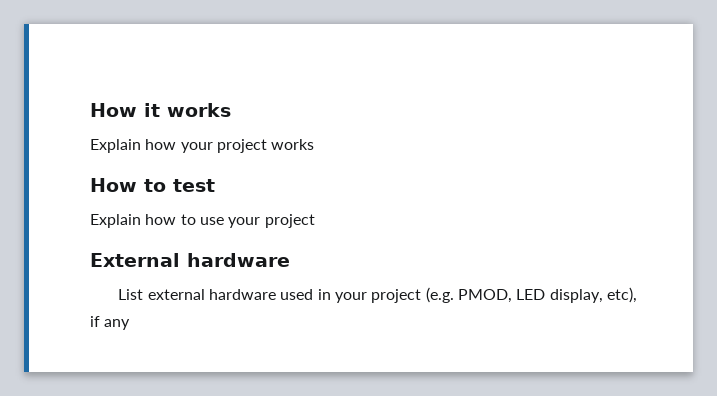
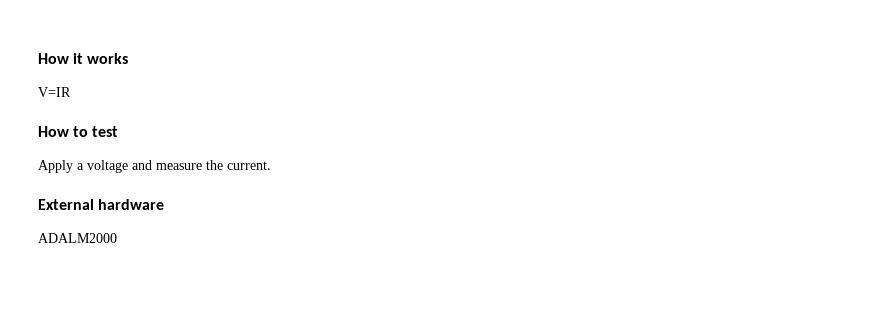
- Explain how your project works
+ V=IR
  How to test
- Explain how to use your project
+ Apply a voltage and measure the current.
  External hardware
- List external hardware used in your project (e.g. PMOD, LED display, etc), if any
+ ADALM2000

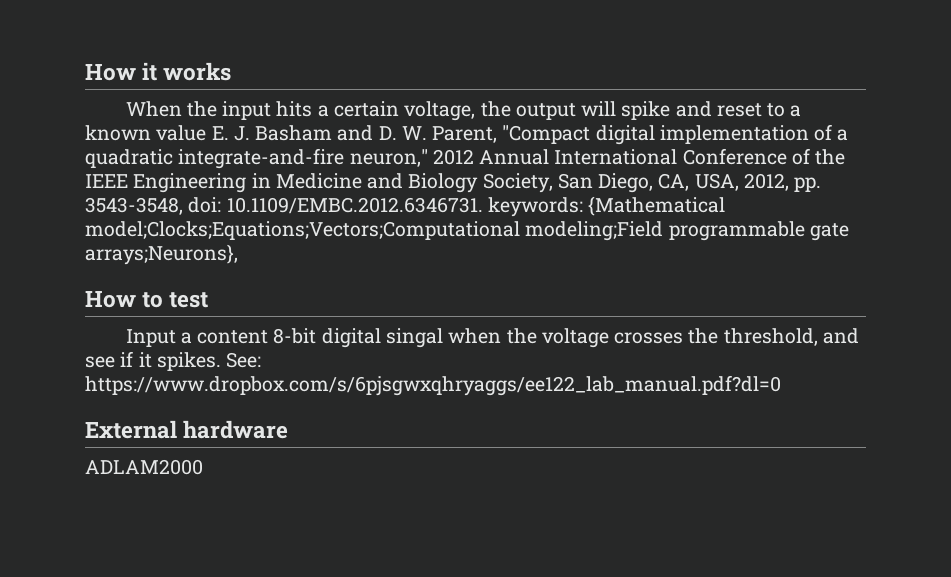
- V=IR
+ When the input hits a certain voltage, the output will spike and reset to a known value E. J. Basham and D. W. Parent, "Compact digital implementation of a quadratic integrate-and-fire neuron," 2012 Annual International Conference of the IEEE Engineering in Medicine and Biology Society, San Diego, CA, USA, 2012, pp. 3543-3548, doi: 10.1109/EMBC.2012.6346731. keywords: {Mathematical model;Clocks;Equations;Vectors;Computational modeling;Field programmable gate arrays;Neurons},
  How to test
- Apply a voltage and measure the current.
+ Input a content 8-bit digital singal when the voltage crosses the threshold, and see if it spikes. See: https://www.dropbox.com/s/6pjsgwxqhryaggs/ee122_lab_manual.pdf?dl=0
- ADALM2000
+ ADLAM2000

